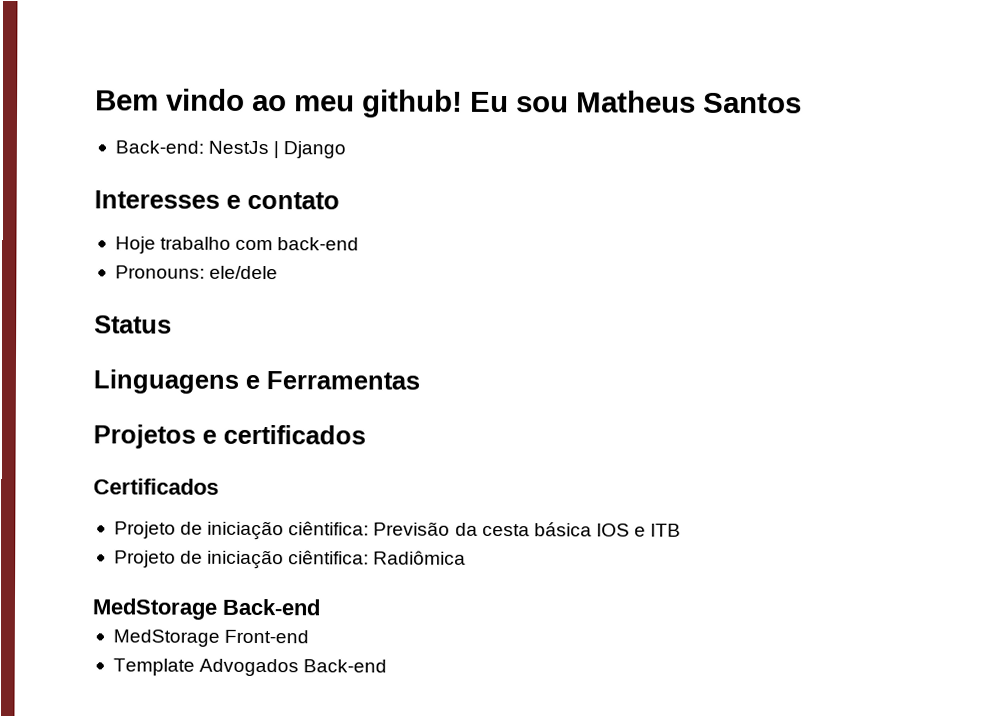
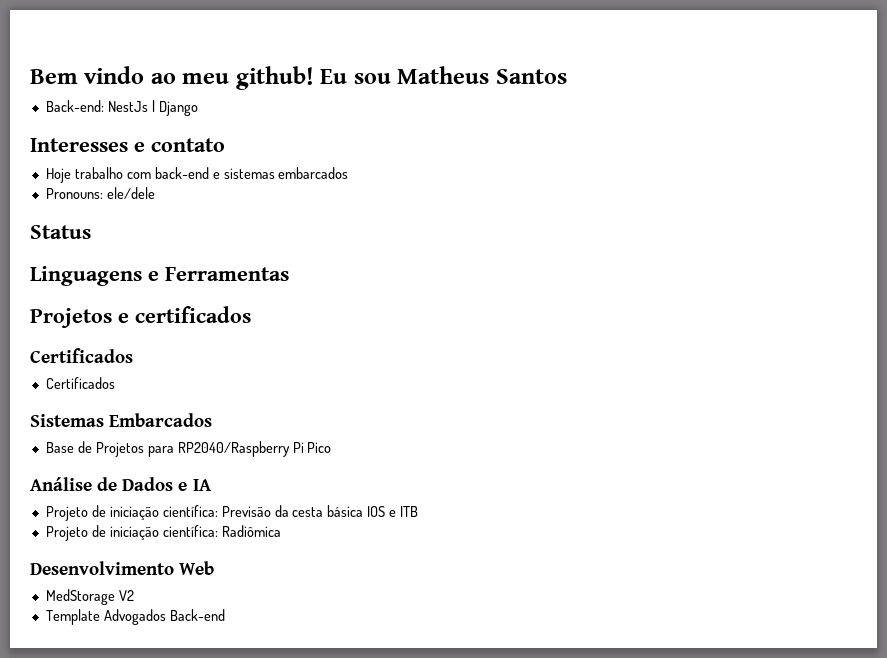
- Hoje trabalho com back-end
+ Hoje trabalho com back-end e sistemas embarcados
  Projetos e certificados
  Certificados
- Projeto de iniciação ciêntifica: Previsão da cesta básica IOS e ITB
+ Certificados
+ Sistemas Embarcados
+ Base de Projetos para RP2040/Raspberry Pi Pico
+ Análise de Dados e IA
+ Projeto de iniciação científica: Previsão da cesta básica IOS e ITB
- Projeto de iniciação ciêntifica: Radiômica
+ Projeto de iniciação científica: Radiômica
- MedStorage Back-end
- MedStorage Front-end
+ Desenvolvimento Web
+ MedStorage V2

